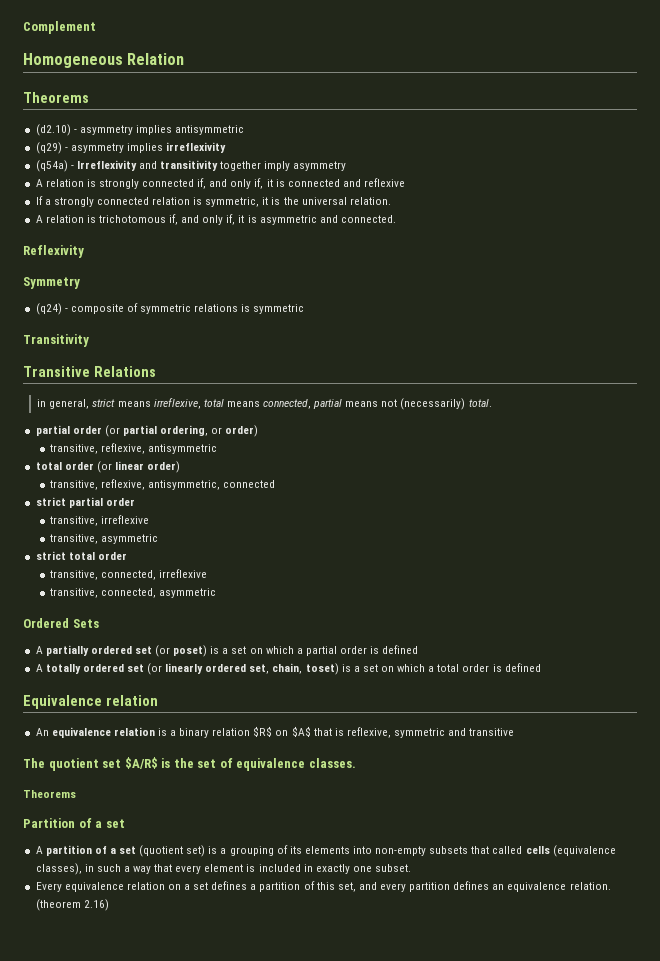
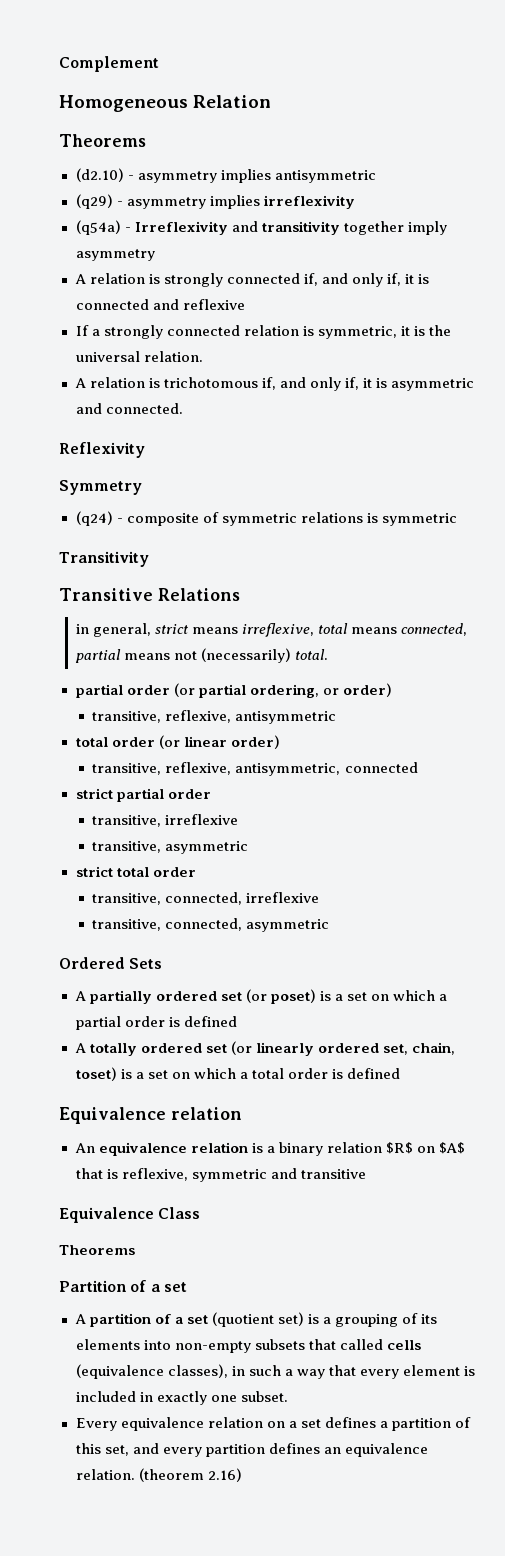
- The quotient set $A/R$ is the set of equivalence classes.
+ Equivalence Class

